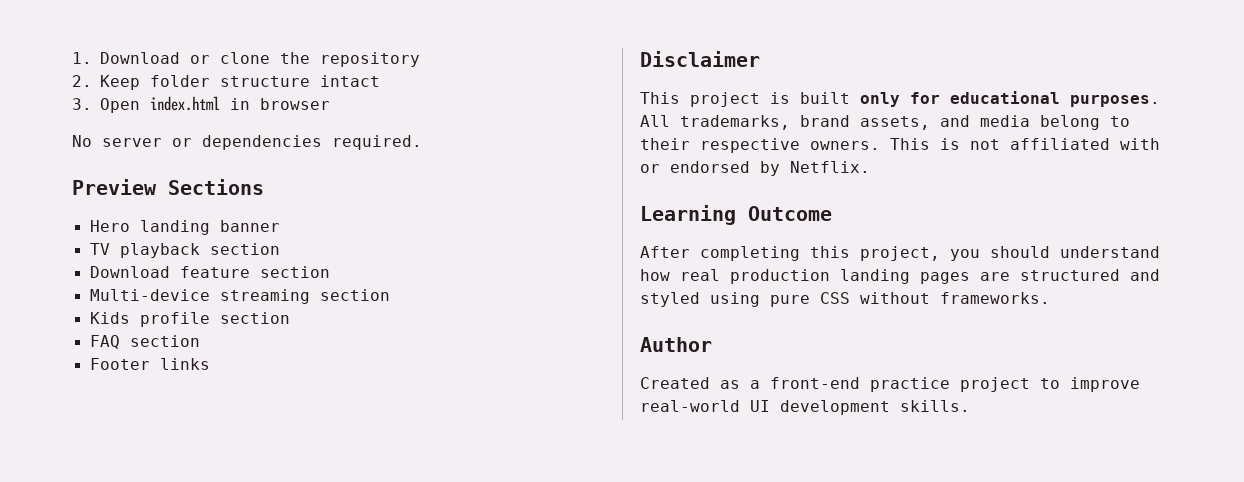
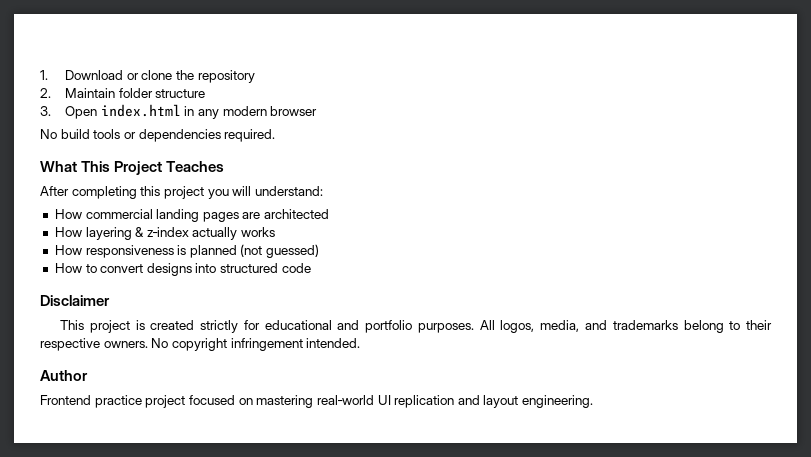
- 2. Keep folder structure intact
+ 2. Maintain folder structure
- 3. Open index.html in browser
+ 3. Open index.html in any modern browser
- No server or dependencies required.
+ No build tools or dependencies required.
- Preview Sections
- Hero landing banner
- TV playback section
- Download feature section
- Multi‑device streaming section
- Kids profile section
- FAQ section
- Footer links
+ What This Project Teaches
+ After completing this project you will understand:
+ How commercial landing pages are architected
+ How layering & z‑index actually works
+ How responsiveness is planned (not guessed)
+ How to convert designs into structured code
  Disclaimer
- This project is built only for educational purposes. All trademarks, brand assets, and media belong to their respective owners.
+ This project is created strictly for educational and portfolio purposes. All logos, media, and trademarks belong to their respective owners.
- This is not affiliated with or endorsed by Netflix.
- Learning Outcome
- After completing this project, you should understand how real production landing pages are structured and styled using pure CSS without frameworks.
+ No copyright infringement intended.
  Author
- Created as a front‑end practice project to improve real‑world UI development skills.
+ Frontend practice project focused on mastering real‑world UI replication and layout engineering.

